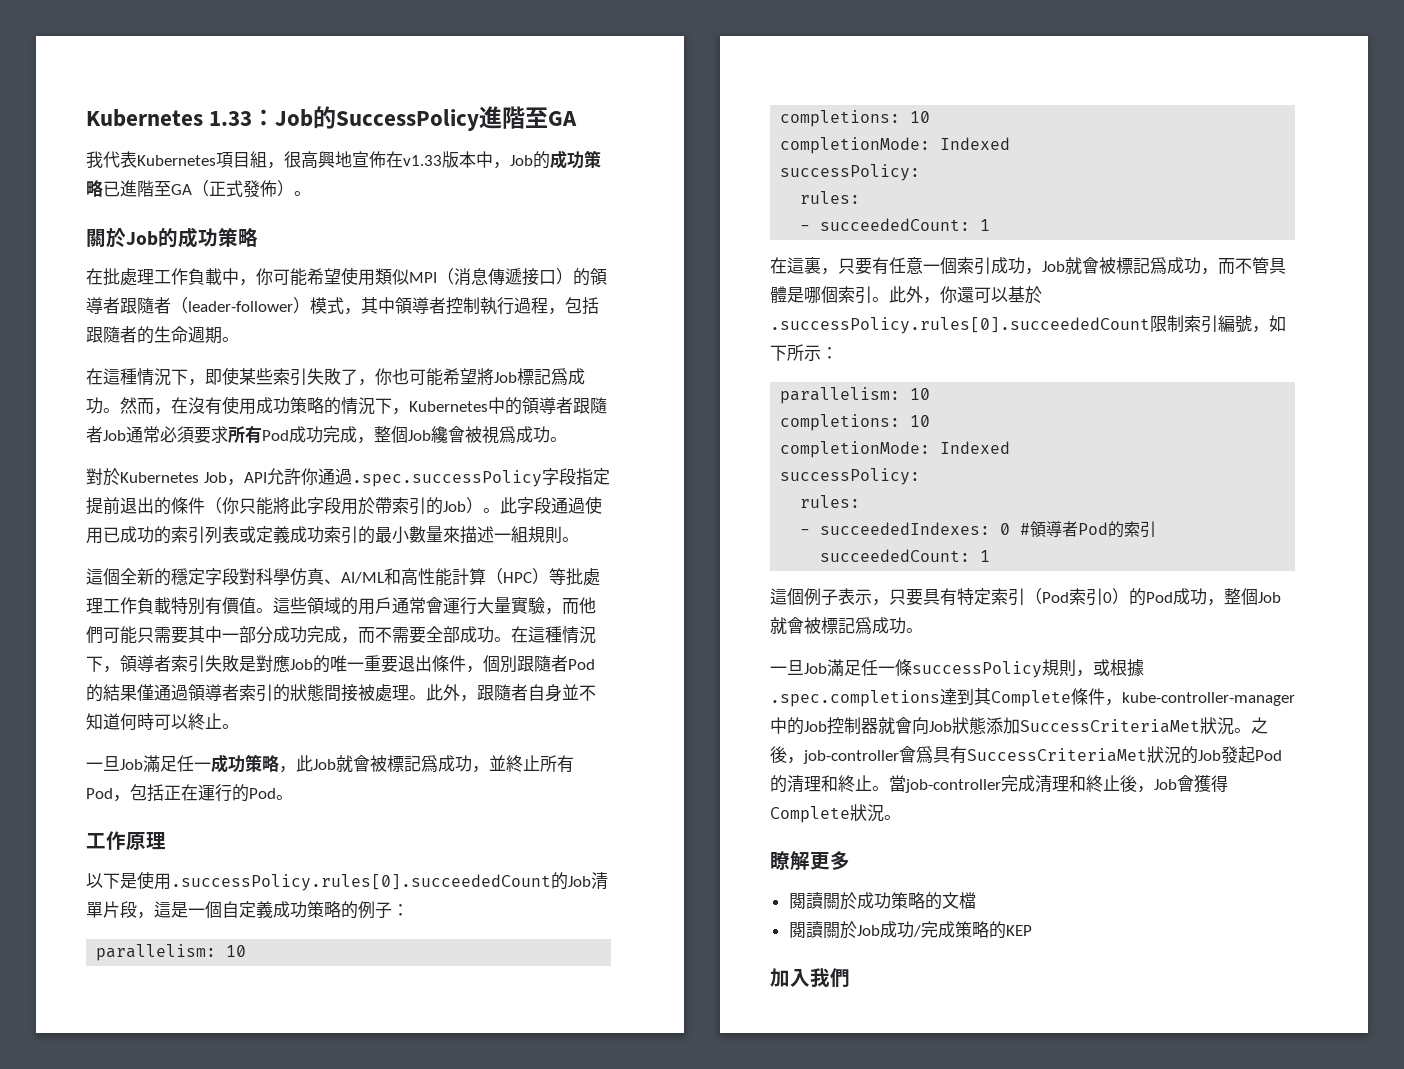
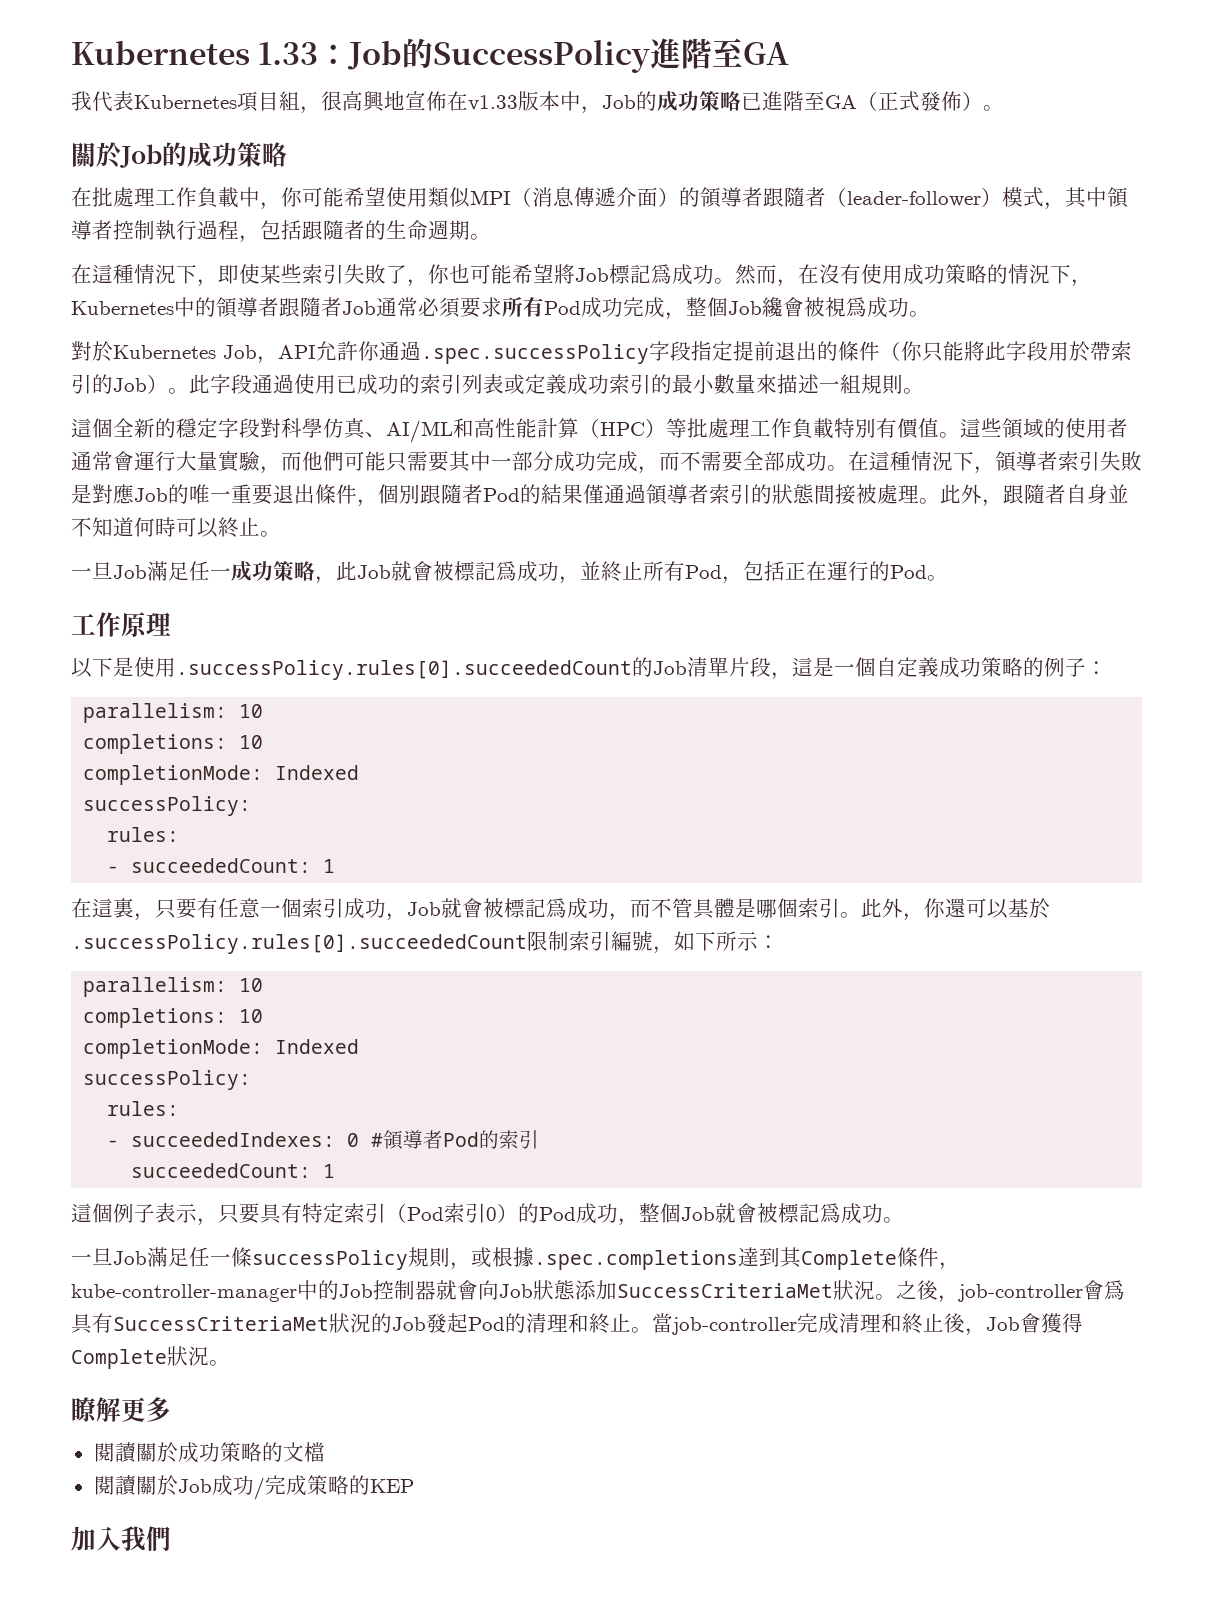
- 在批處理工作負載中，你可能希望使用類似MPI（消息傳遞接口）的領導者跟隨者（leader-follower）模式，其中領導者控制執行過程，包括跟隨者的生命週期。
+ 在批處理工作負載中，你可能希望使用類似MPI（消息傳遞介面）的領導者跟隨者（leader-follower）模式，其中領導者控制執行過程，包括跟隨者的生命週期。
- 這些領域的用戶通常會運行大量實驗，而他們可能只需要其中一部分成功完成，而不需要全部成功。
+ 這些領域的使用者通常會運行大量實驗，而他們可能只需要其中一部分成功完成，而不需要全部成功。

